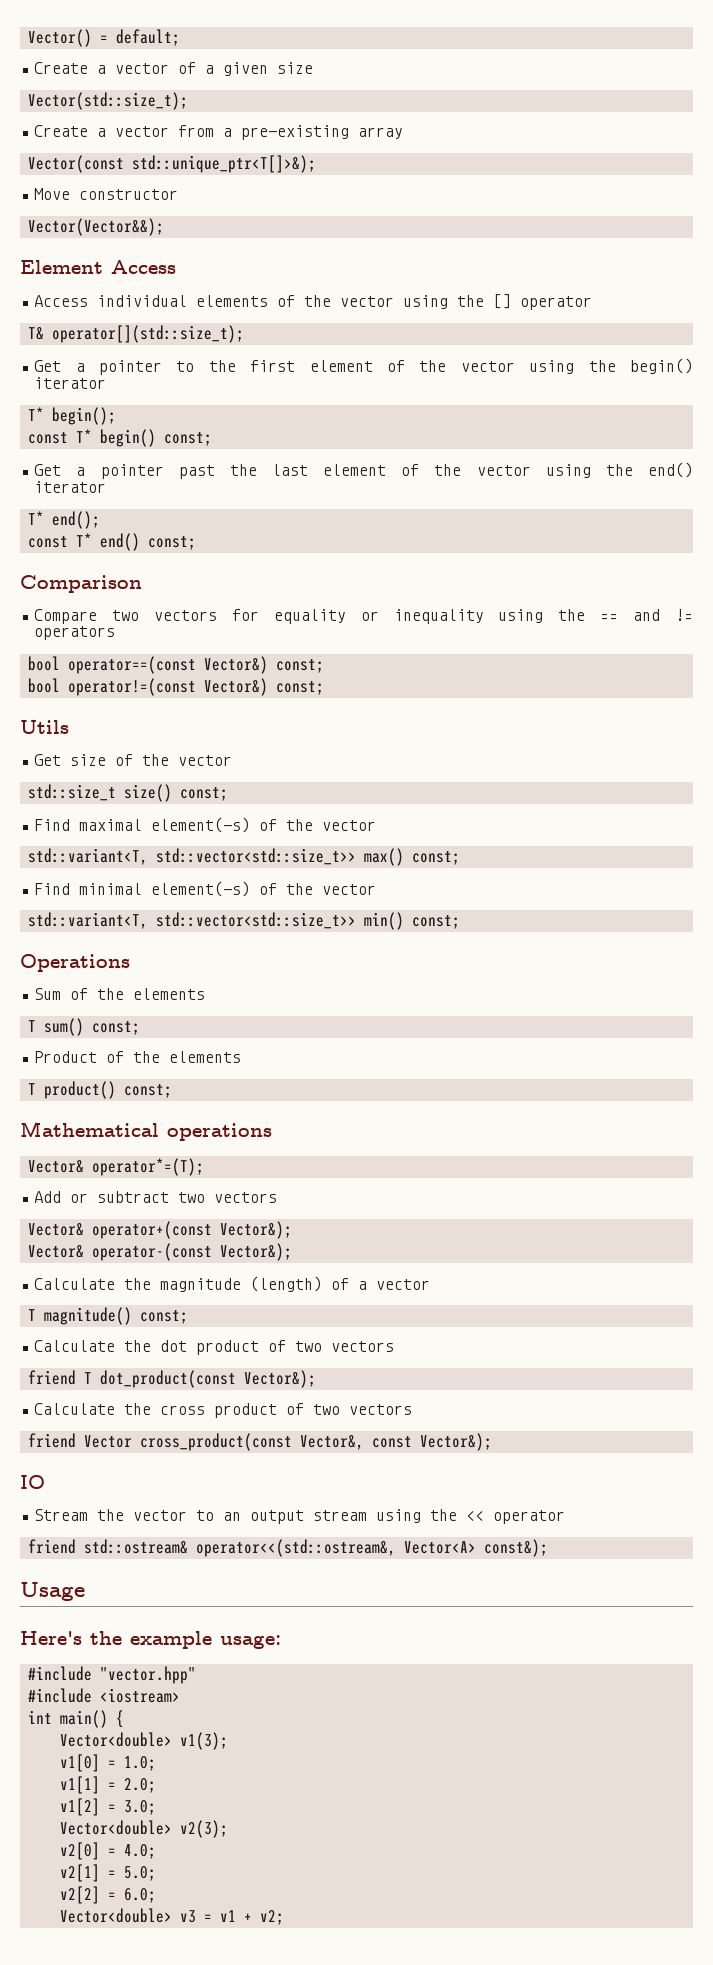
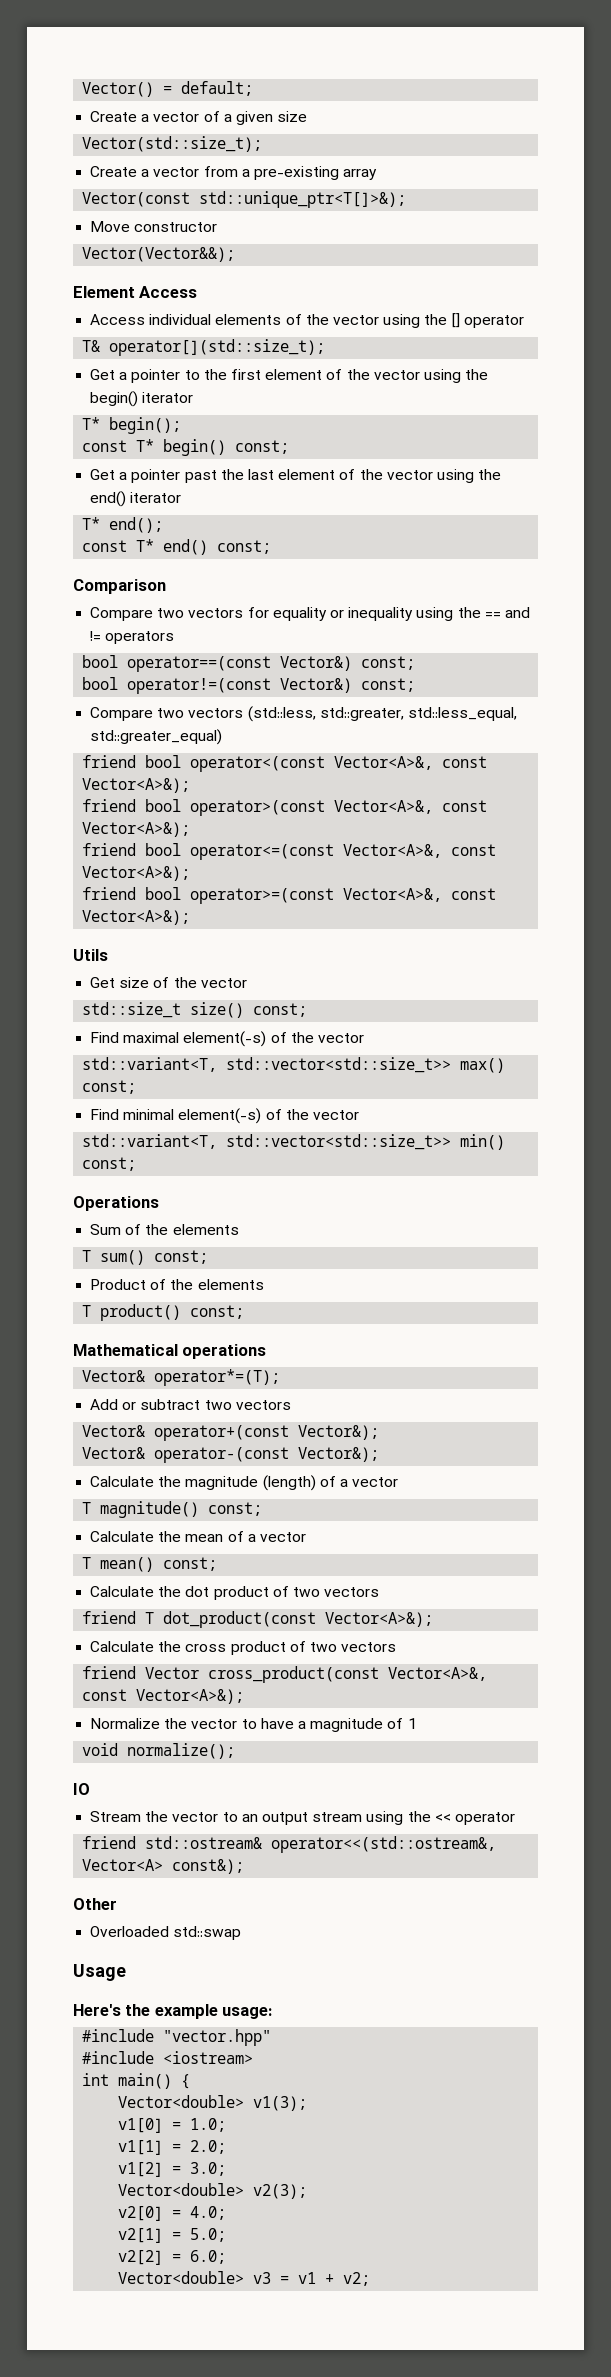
+ Compare two vectors (std::less, std::greater, std::less_equal, std::greater_equal)
+ friend bool operator<(const Vector<A>&, const Vector<A>&);
+ friend bool operator>(const Vector<A>&, const Vector<A>&);
+ friend bool operator<=(const Vector<A>&, const Vector<A>&);
+ friend bool operator>=(const Vector<A>&, const Vector<A>&);
+ Calculate the mean of a vector
+ T mean() const;
- friend T dot_product(const Vector&);
+ friend T dot_product(const Vector<A>&);
- friend Vector cross_product(const Vector&, const Vector&);
+ friend Vector cross_product(const Vector<A>&, const Vector<A>&);
+ Normalize the vector to have a magnitude of 1
+ void normalize();
+ Other
+ Overloaded std::swap

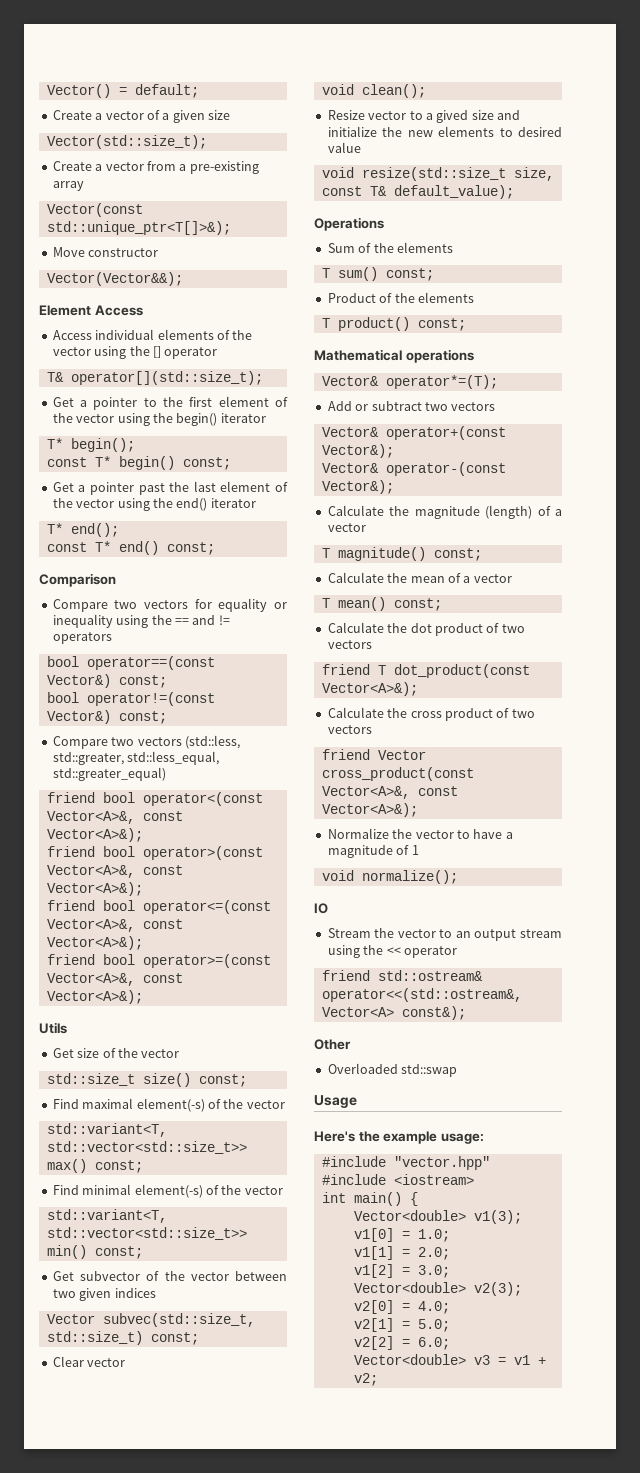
+ Get subvector of the vector between two given indices
+ Vector subvec(std::size_t, std::size_t) const;
+ Clear vector
+ void clean();
+ Resize vector to a gived size and initialize the new elements to desired value
+ void resize(std::size_t size, const T& default_value);

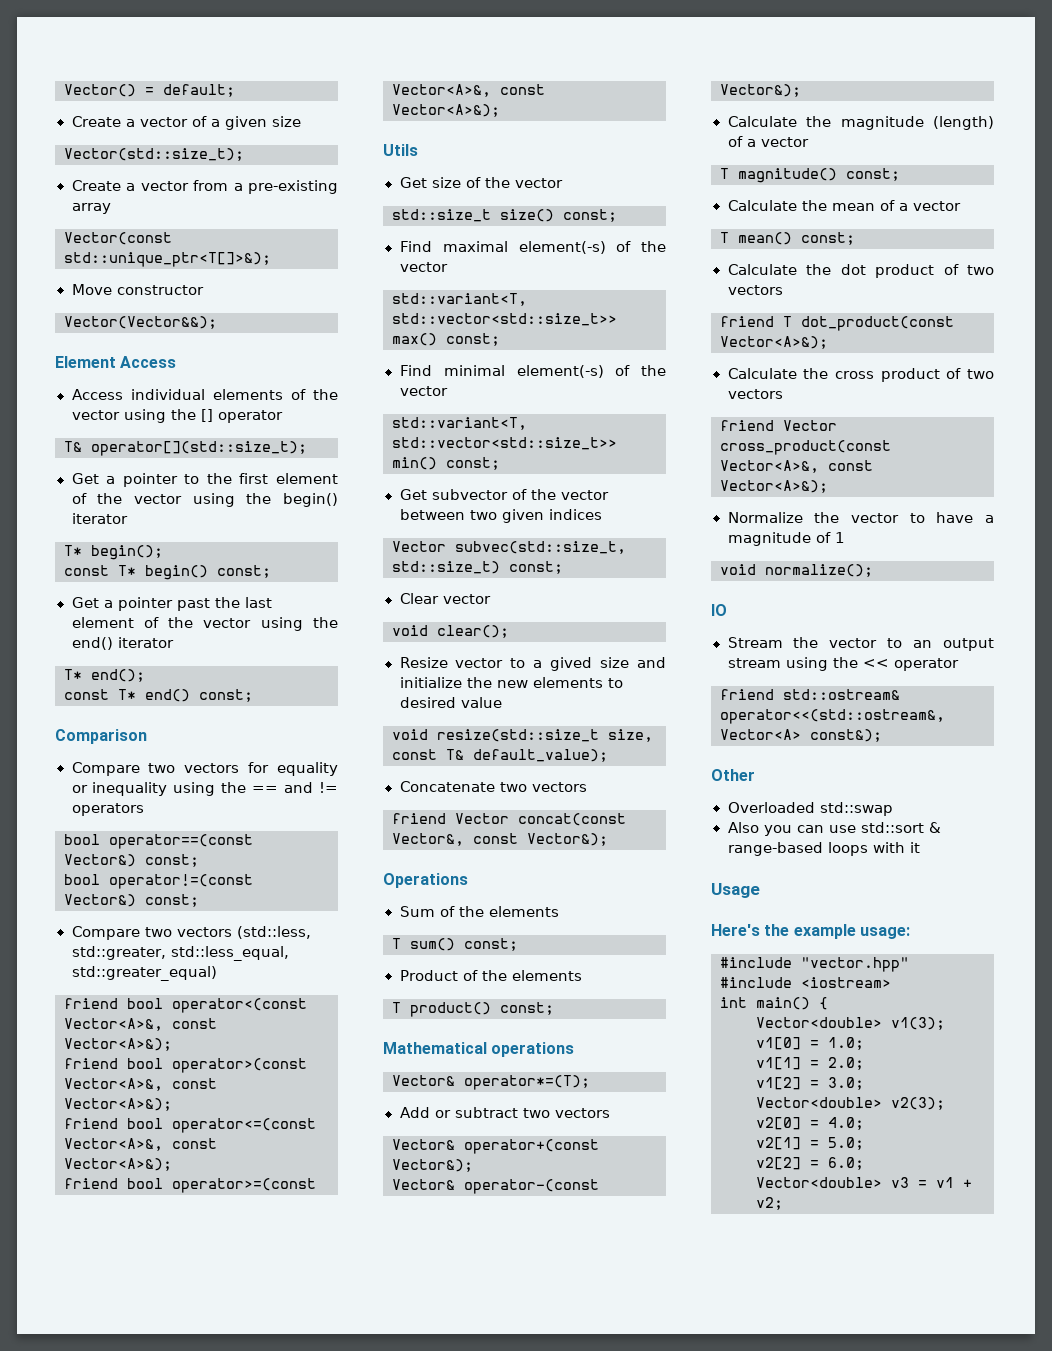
- void clean();
+ void clear();
+ Concatenate two vectors
+ friend Vector concat(const Vector&, const Vector&);
+ Also you can use std::sort & range-based loops with it

